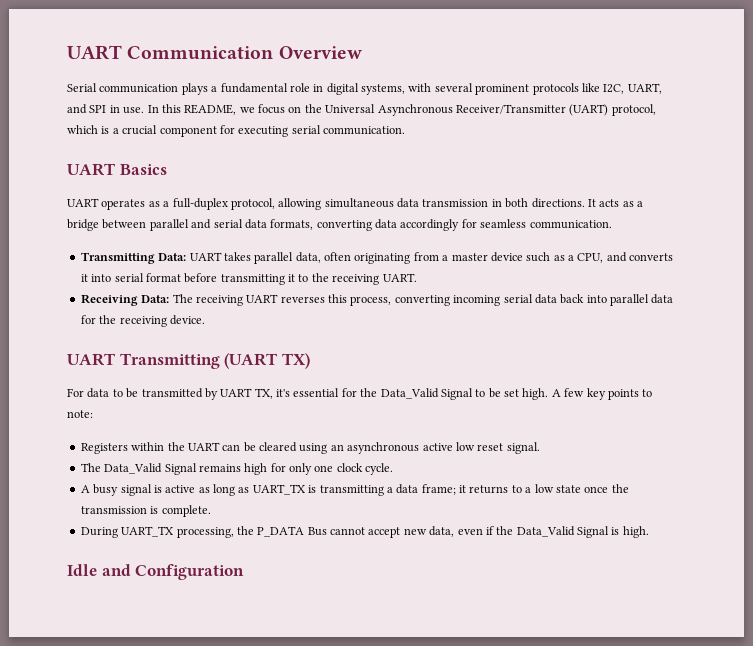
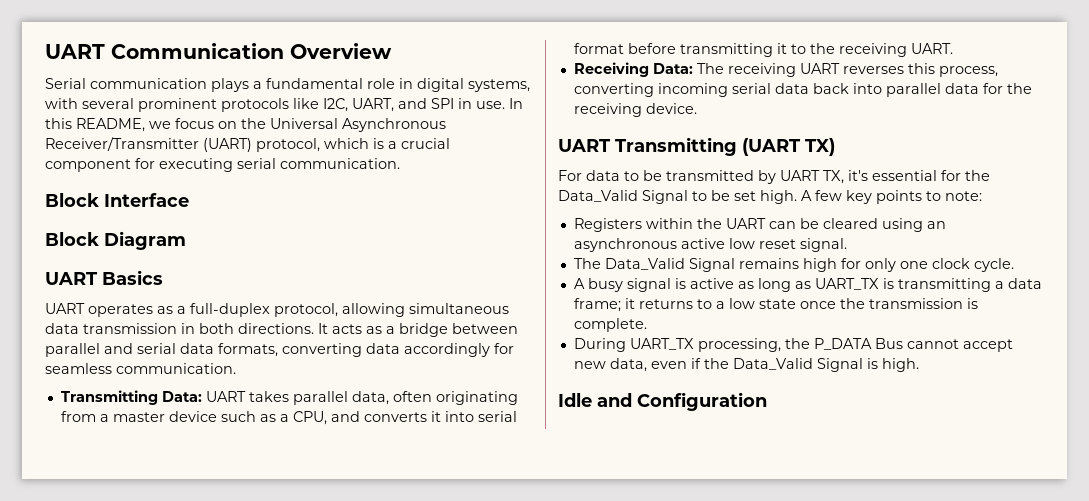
+ Block Interface
+ Block Diagram

